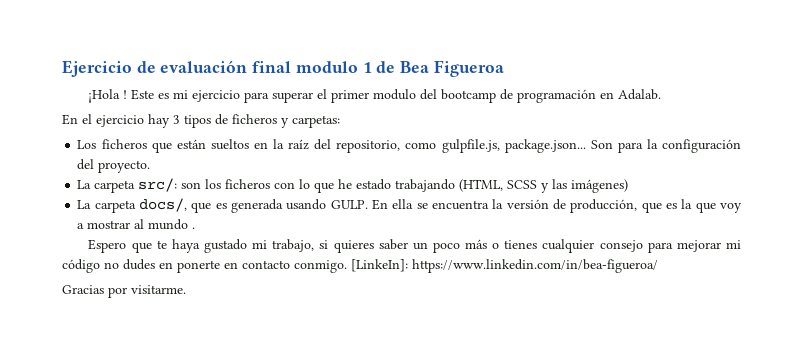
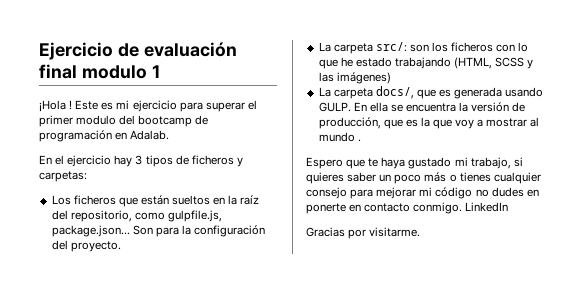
- Ejercicio de evaluación final modulo 1 de Bea Figueroa
+ Ejercicio de evaluación final modulo 1
- [LinkeIn]: https://www.linkedin.com/in/bea-figueroa/
+ LinkedIn

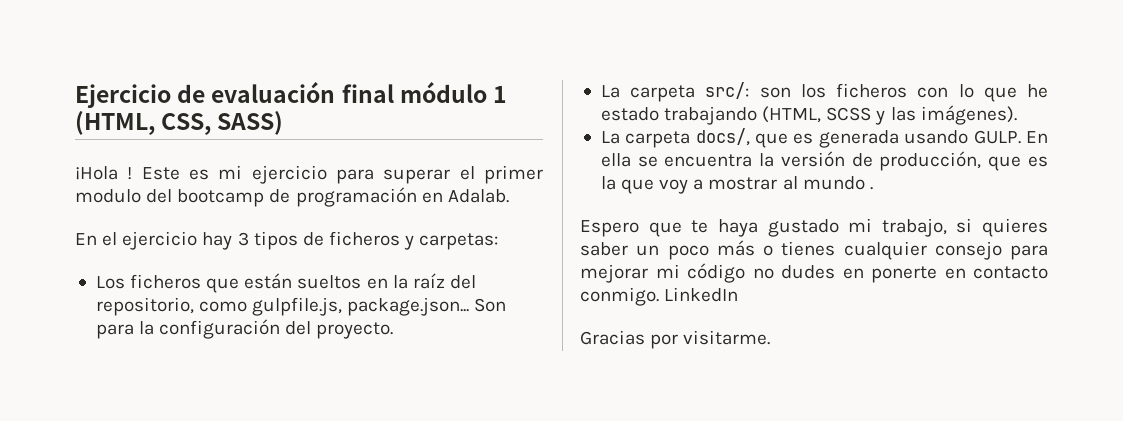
- Ejercicio de evaluación final modulo 1
+ Ejercicio de evaluación final módulo 1 (HTML, CSS, SASS)
- La carpeta src/: son los ficheros con lo que he estado trabajando (HTML, SCSS y las imágenes)
+ La carpeta src/: son los ficheros con lo que he estado trabajando (HTML, SCSS y las imágenes).

